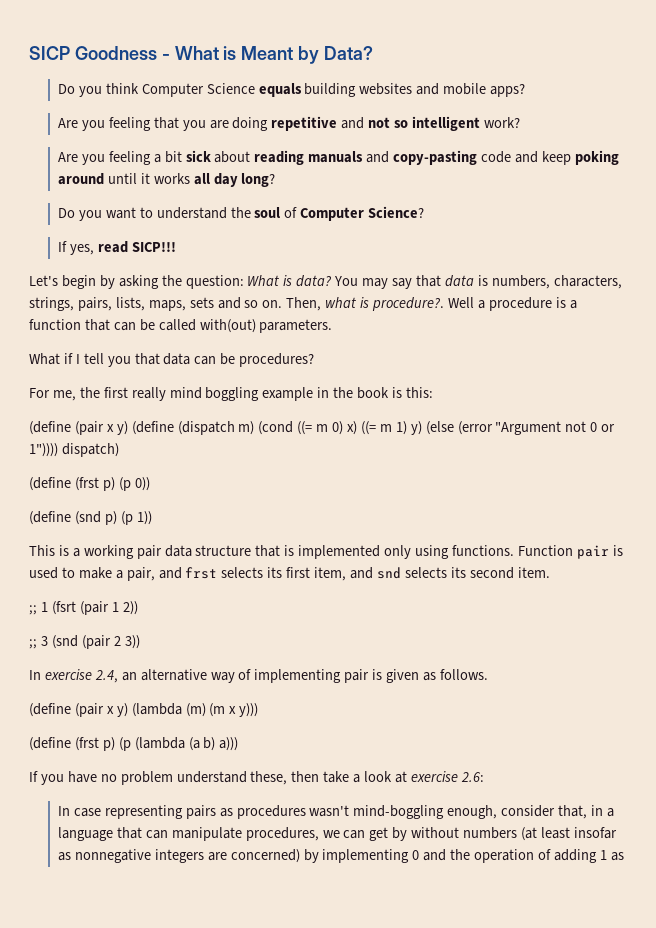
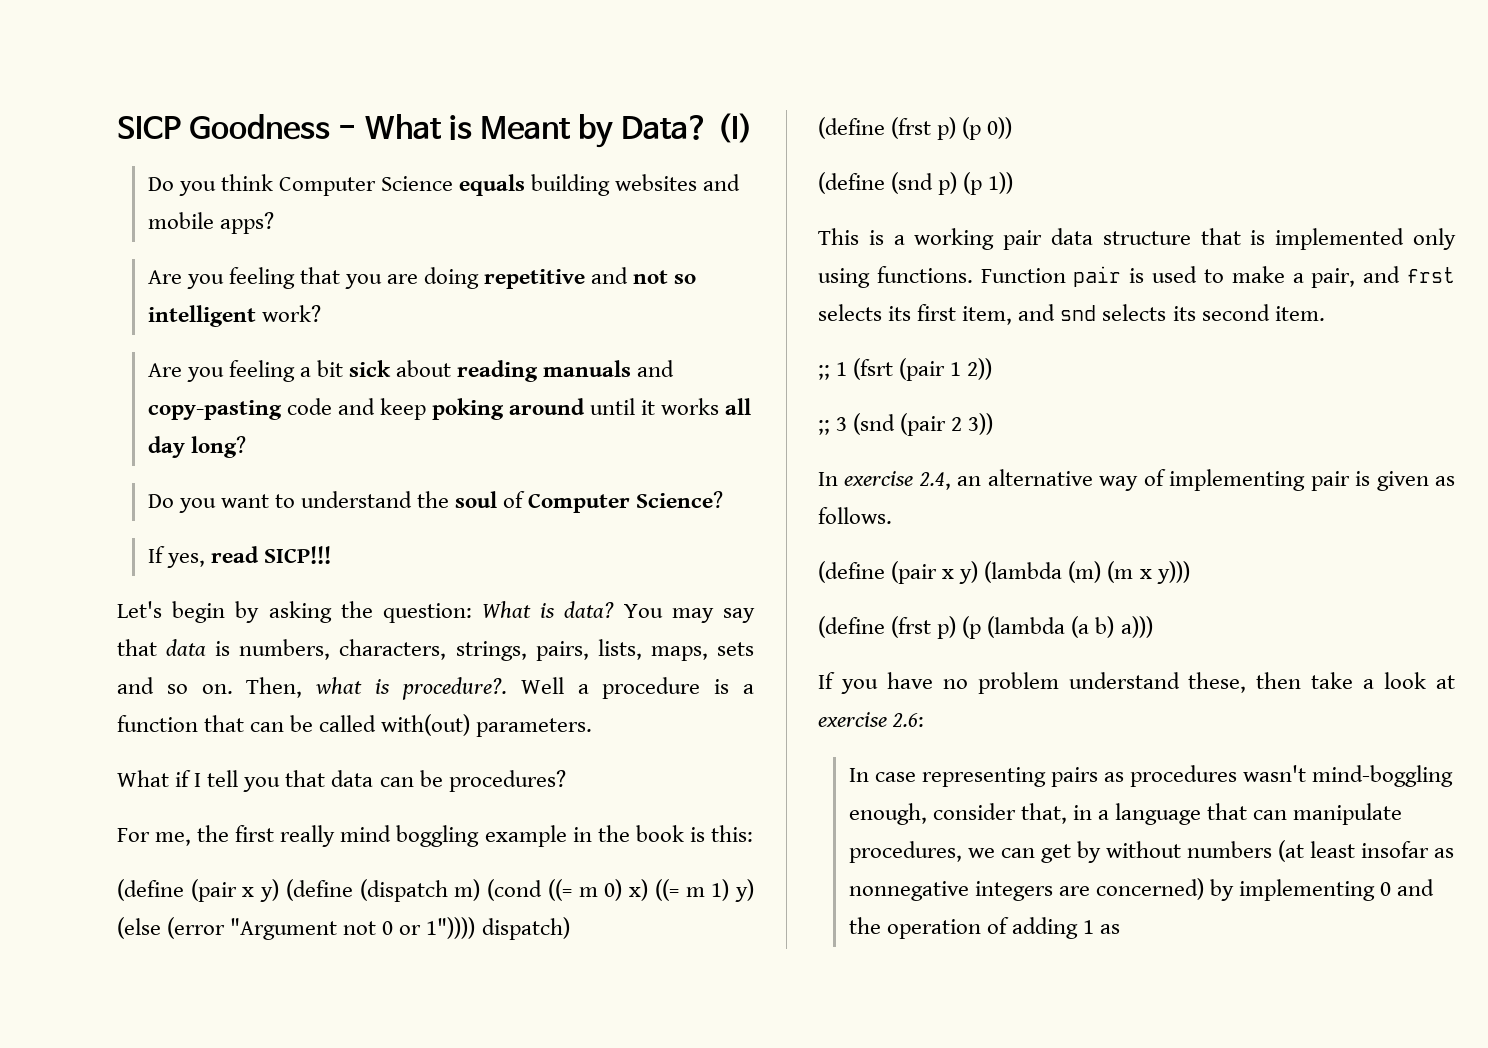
+ (I)

